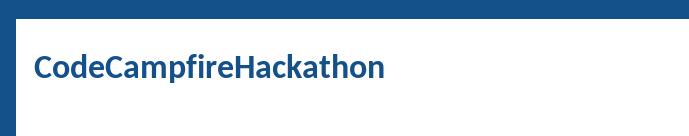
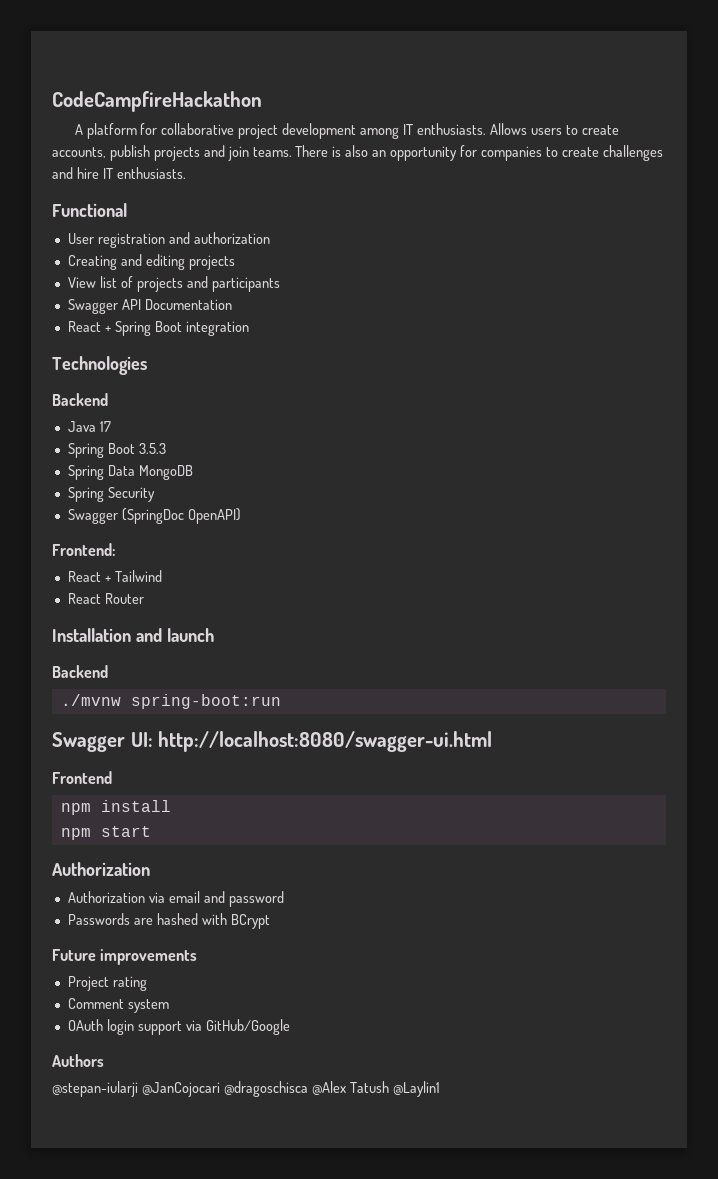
+ A platform for collaborative project development among IT enthusiasts. Allows users to create accounts, publish projects and join teams. There is also an opportunity for companies to create challenges and hire IT enthusiasts.
+ Functional
+ User registration and authorization
+ Creating and editing projects
+ View list of projects and participants
+ Swagger API Documentation
+ React + Spring Boot integration
+ Technologies
+ Backend
+ Java 17
+ Spring Boot 3.5.3
+ Spring Data MongoDB
+ Spring Security
+ Swagger (SpringDoc OpenAPI)
+ Frontend:
+ React + Tailwind
+ React Router
+ Installation and launch
+ Backend
+ ./mvnw spring-boot:run
+ Swagger UI: http://localhost:8080/swagger-ui.html
+ Frontend
+ npm install
+ npm start
+ Authorization
+ Authorization via email and password
+ Passwords are hashed with BCrypt
+ Future improvements
+ Project rating
+ Comment system
+ OAuth login support via GitHub/Google
+ Authors
+ @stepan-iularji @JanCojocari @dragoschisca @Alex Tatush @Laylin1

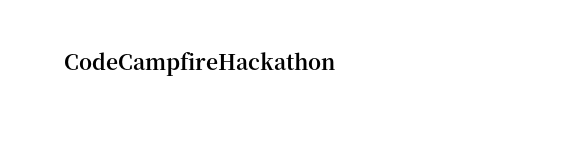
- A platform for collaborative project development among IT enthusiasts. Allows users to create accounts, publish projects and join teams. There is also an opportunity for companies to create challenges and hire IT enthusiasts.
- Functional
- User registration and authorization
- Creating and editing projects
- View list of projects and participants
- Swagger API Documentation
- React + Spring Boot integration
- Technologies
- Backend
- Java 17
- Spring Boot 3.5.3
- Spring Data MongoDB
- Spring Security
- Swagger (SpringDoc OpenAPI)
- Frontend:
- React + Tailwind
- React Router
- Installation and launch
- Backend
- ./mvnw spring-boot:run
- Swagger UI: http://localhost:8080/swagger-ui.html
- Frontend
- npm install
- npm start
- Authorization
- Authorization via email and password
- Passwords are hashed with BCrypt
- Future improvements
- Project rating
- Comment system
- OAuth login support via GitHub/Google
- Authors
- @stepan-iularji @JanCojocari @dragoschisca @Alex Tatush @Laylin1

